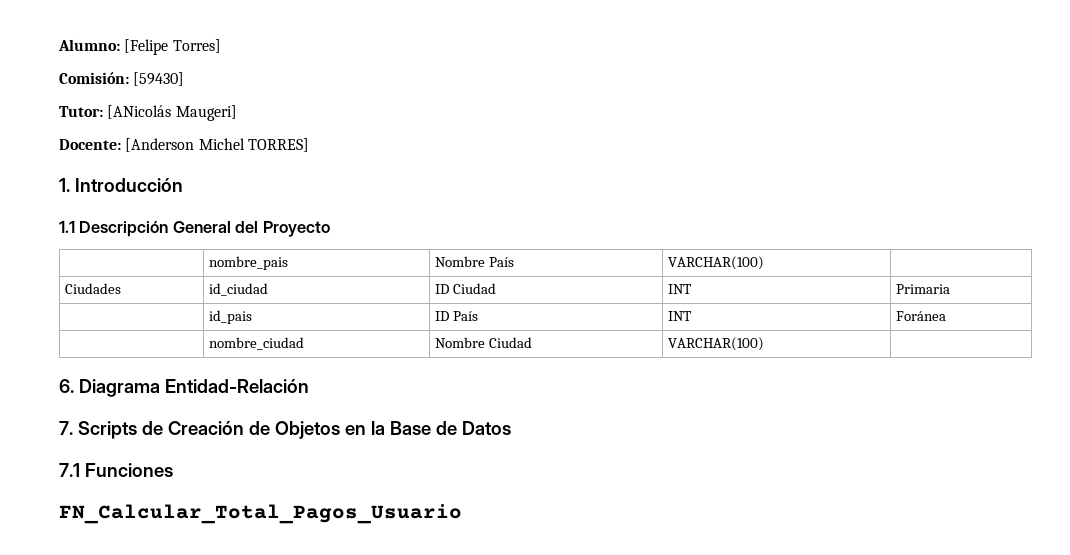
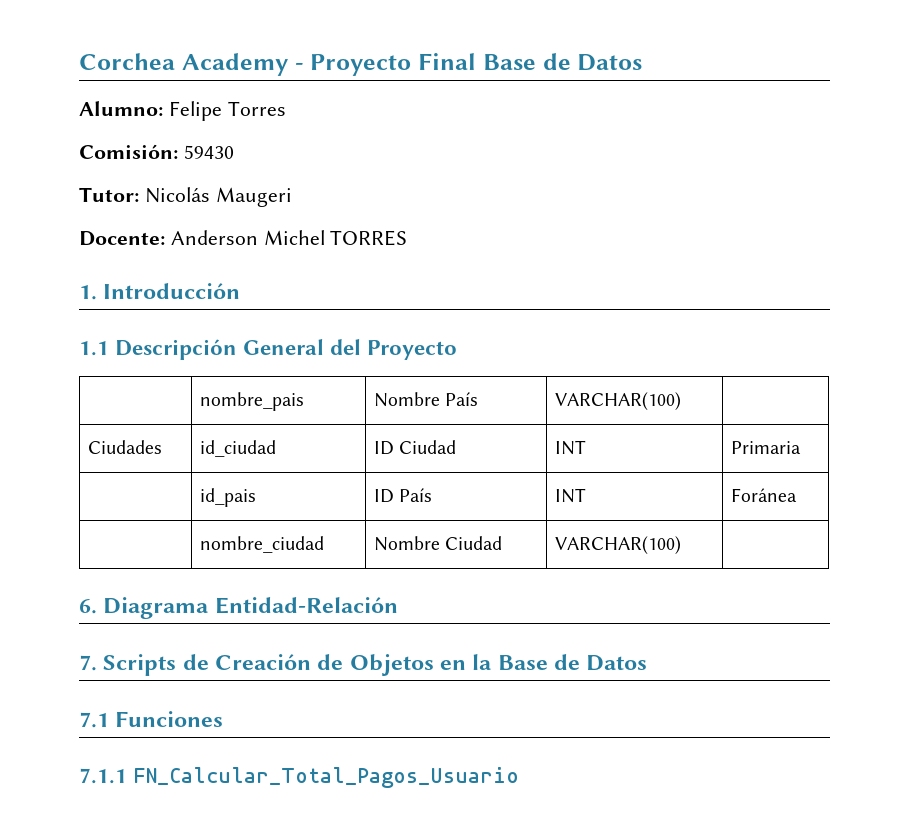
- Alumno: [Felipe Torres]
+ Corchea Academy - Proyecto Final Base de Datos
+ Alumno: Felipe Torres
- Comisión: [59430]
+ Comisión: 59430
- Tutor: [ANicolás Maugeri]
+ Tutor: Nicolás Maugeri
- Docente: [Anderson Michel TORRES]
+ Docente: Anderson Michel TORRES
- FN_Calcular_Total_Pagos_Usuario
+ 7.1.1 FN_Calcular_Total_Pagos_Usuario

